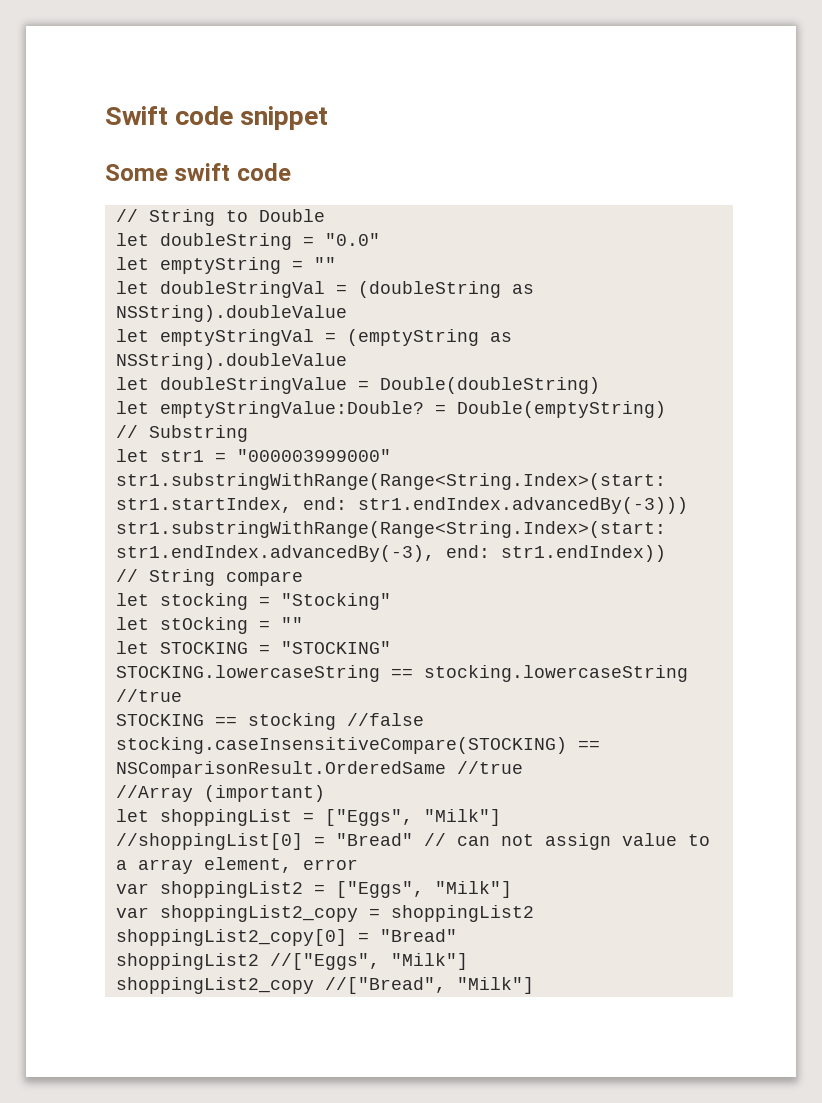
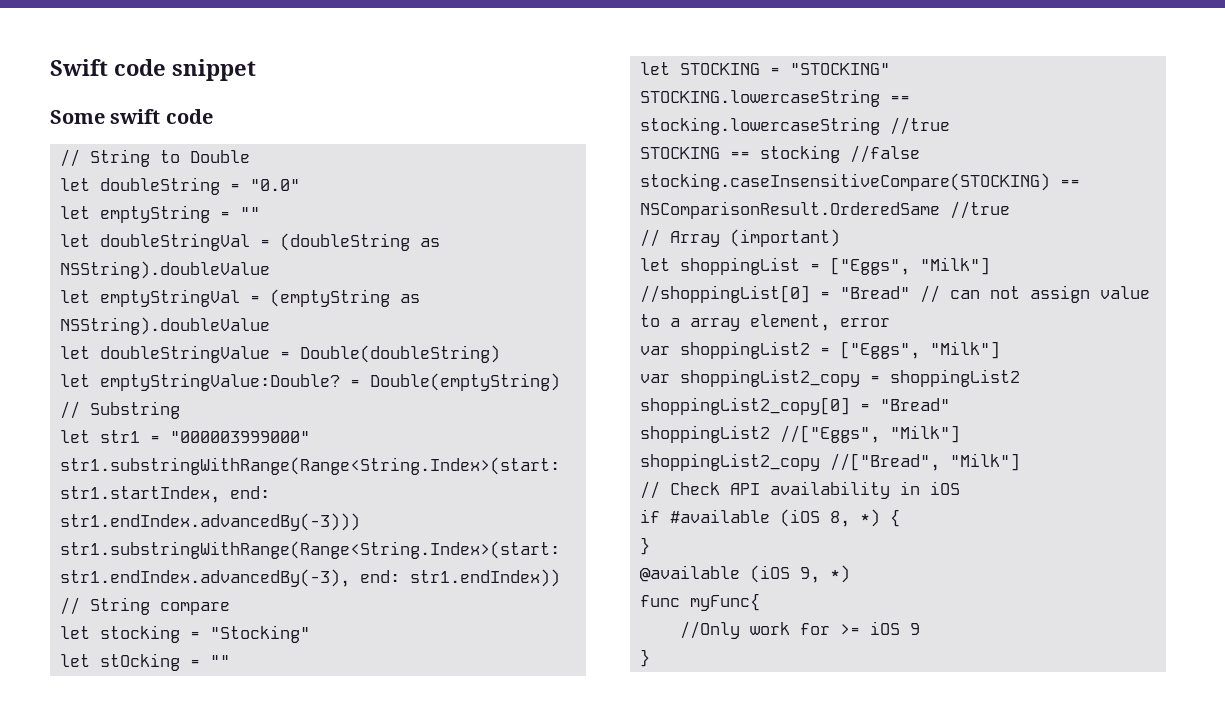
- //Array (important)
+ // Array (important)
+ // Check API availability in iOS
+ if #available (iOS 8, *) {
+ }
+ @available (iOS 9, *)
+ func myFunc{
+ //Only work for >= iOS 9
+ }

